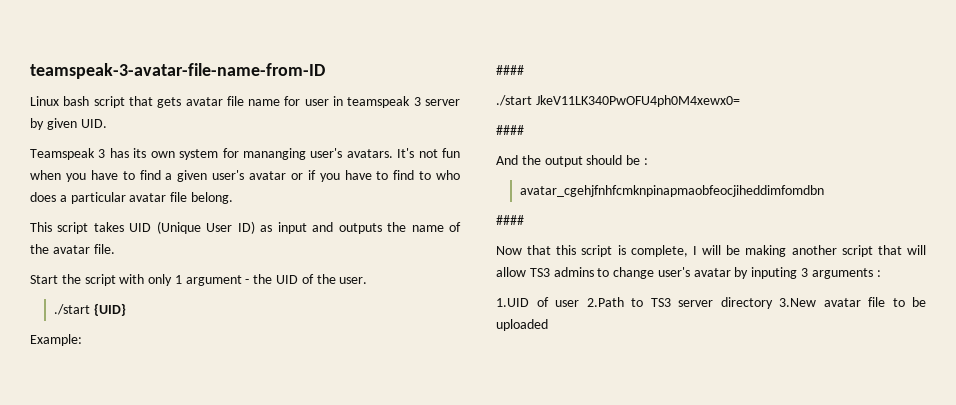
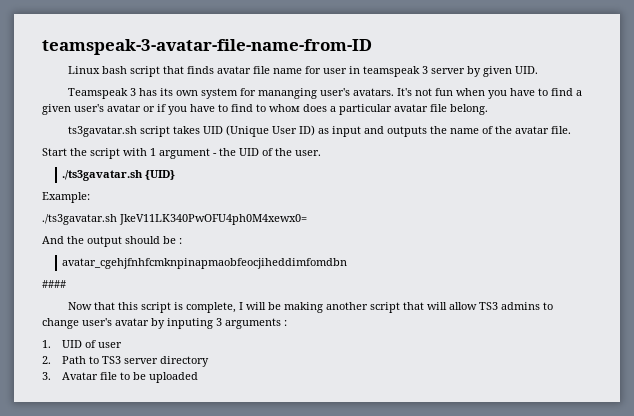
- Linux bash script that gets avatar file name for user in teamspeak 3 server by given UID.
+ Linux bash script that finds avatar file name for user in teamspeak 3 server by given UID.
- It's not fun when you have to find a given user's avatar or if you have to find to who does a particular avatar file belong.
+ It's not fun when you have to find a given user's avatar or if you have to find to whoм does a particular avatar file belong.
- This script takes UID (Unique User ID) as input and outputs the name of the avatar file.
+ ts3gavatar.sh script takes UID (Unique User ID) as input and outputs the name of the avatar file.
- Start the script with only 1 argument - the UID of the user.
+ Start the script with 1 argument - the UID of the user.
- ./start {UID}
+ ./ts3gavatar.sh {UID}
  Example:
- ####
- ./start JkeV11LK340PwOFU4ph0M4xewx0=
- ####
+ ./ts3gavatar.sh JkeV11LK340PwOFU4ph0M4xewx0=
- 1.UID of user 2.Path to TS3 server directory 3.New avatar file to be uploaded
+ 1. UID of user
+ 2. Path to TS3 server directory
+ 3. Avatar file to be uploaded

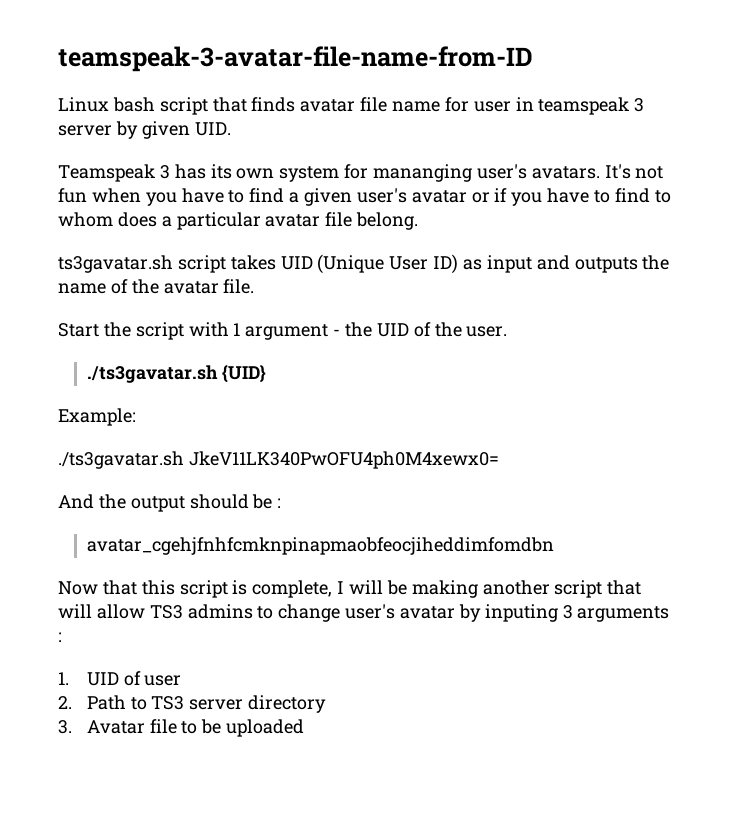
- It's not fun when you have to find a given user's avatar or if you have to find to whoм does a particular avatar file belong.
+ It's not fun when you have to find a given user's avatar or if you have to find to whom does a particular avatar file belong.
- ####

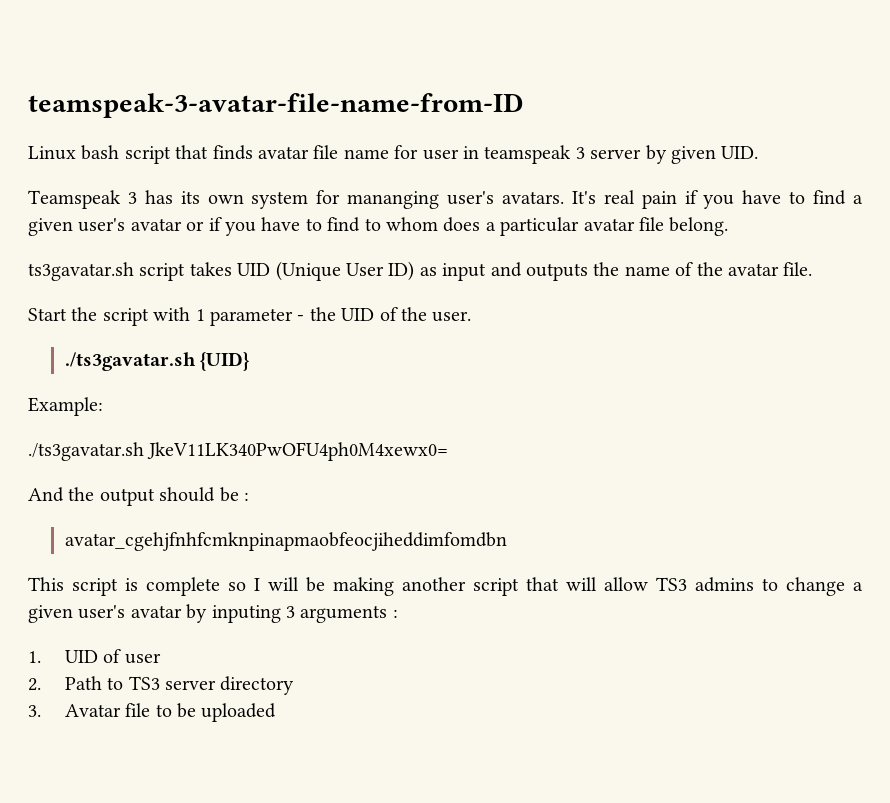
- It's not fun when you have to find a given user's avatar or if you have to find to whom does a particular avatar file belong.
+ It's real pain if you have to find a given user's avatar or if you have to find to whom does a particular avatar file belong.
- Start the script with 1 argument - the UID of the user.
+ Start the script with 1 parameter - the UID of the user.
- Now that this script is complete, I will be making another script that will allow TS3 admins to change user's avatar by inputing 3 arguments :
+ This script is complete so I will be making another script that will allow TS3 admins to change a given user's avatar by inputing 3 arguments :

